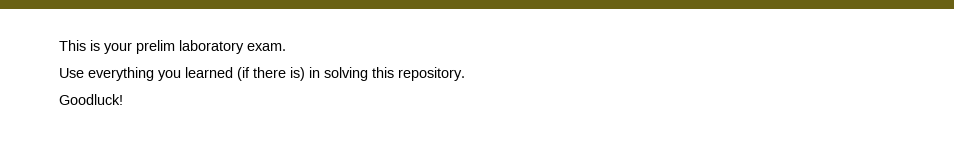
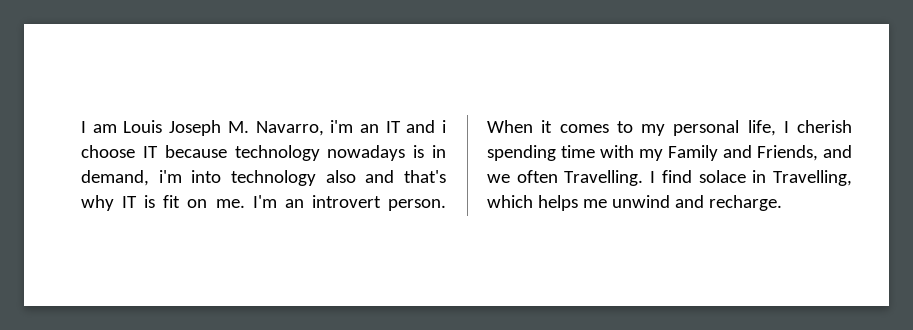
- This is your prelim laboratory exam.
- Use everything you learned (if there is) in solving this repository.
- Goodluck!
+ I am Louis Joseph M. Navarro, i'm an IT and i choose IT because technology nowadays is in demand, i'm into technology also and that's why IT is fit on me. I'm an introvert person. When it comes to my personal life, I cherish spending time with my Family and Friends, and we often Travelling. I find solace in Travelling, which helps me unwind and recharge.

